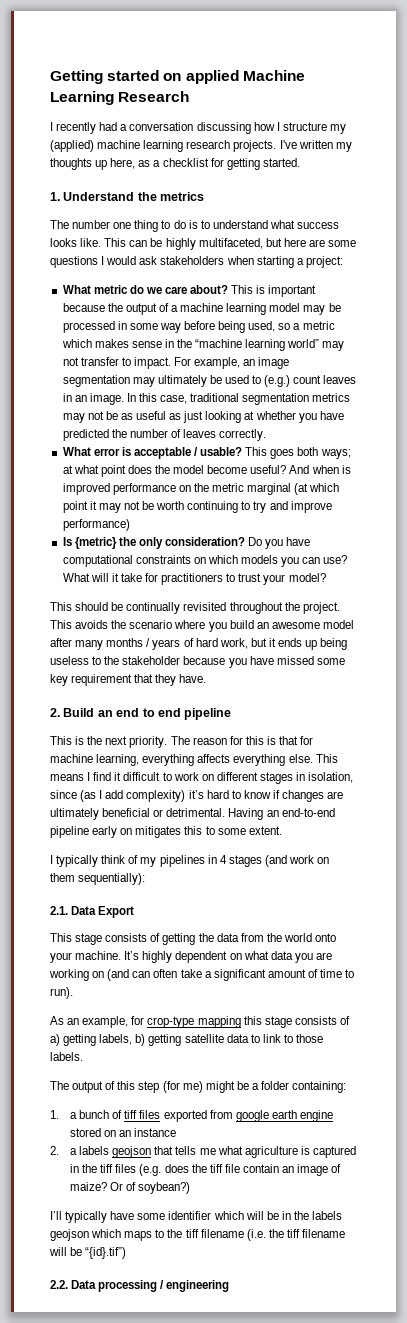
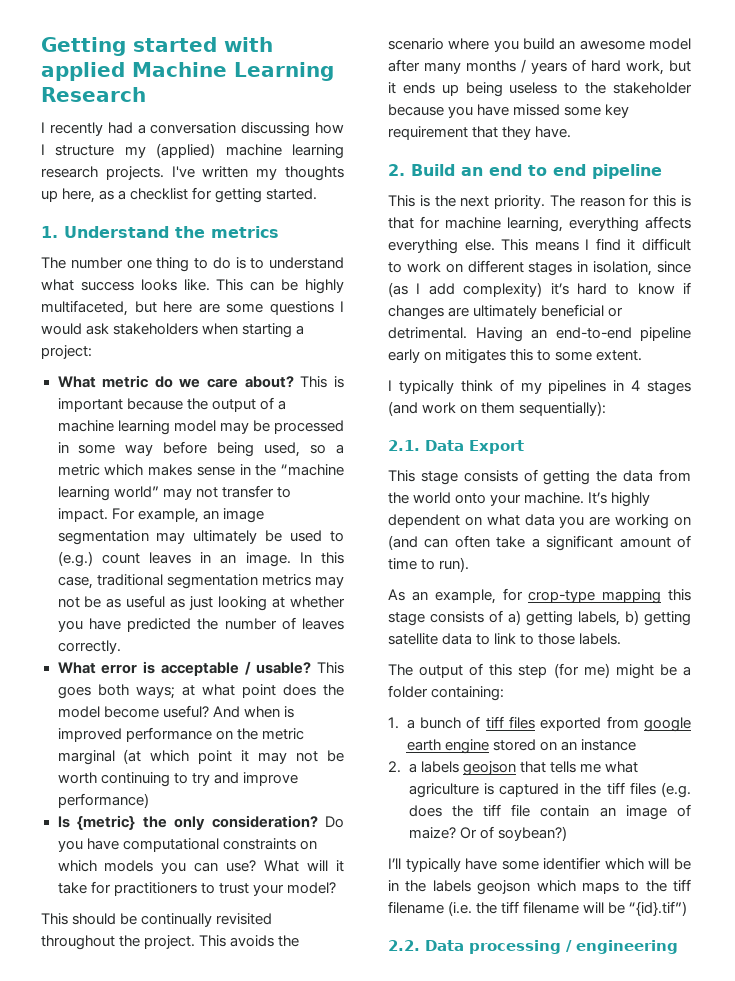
- Getting started on applied Machine Learning Research
+ Getting started with applied Machine Learning Research

